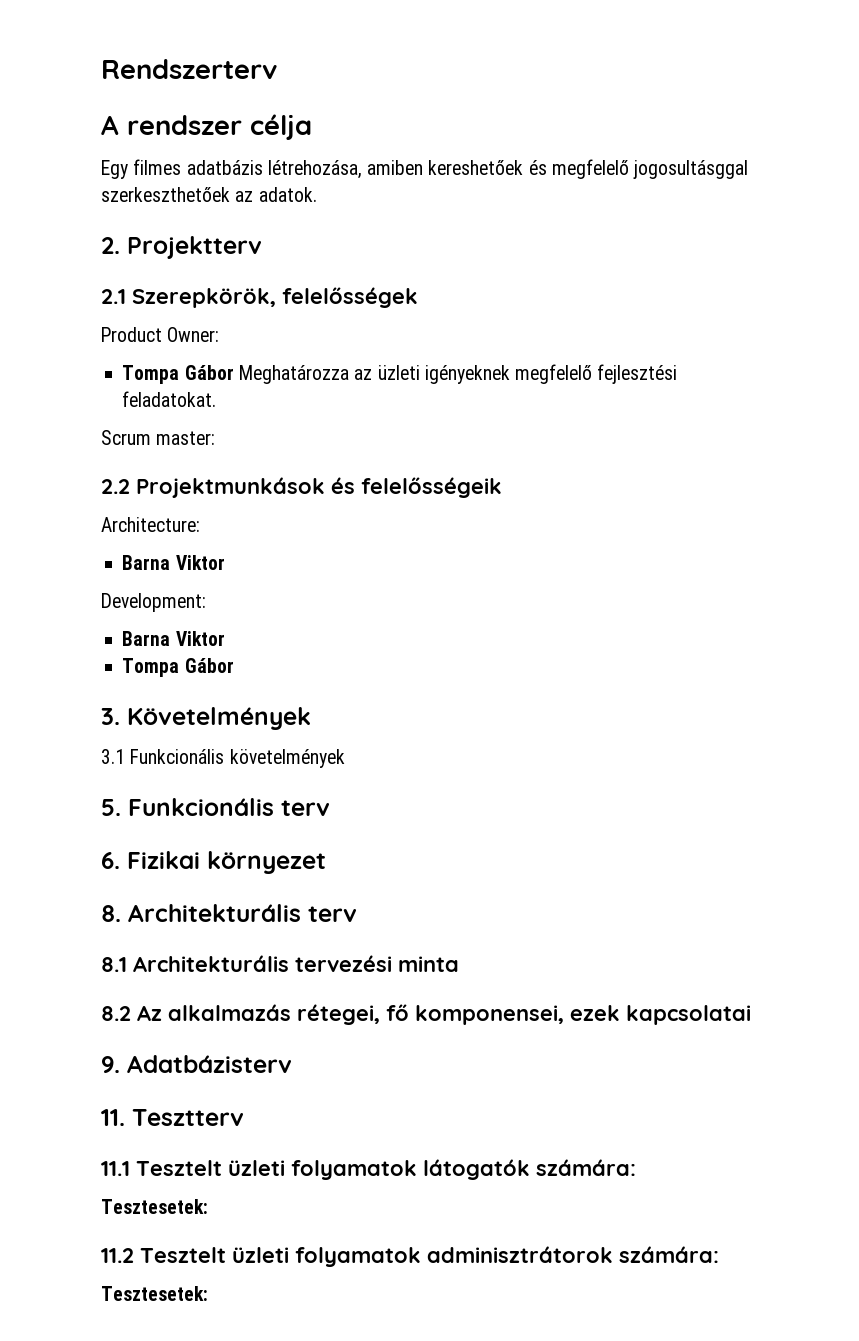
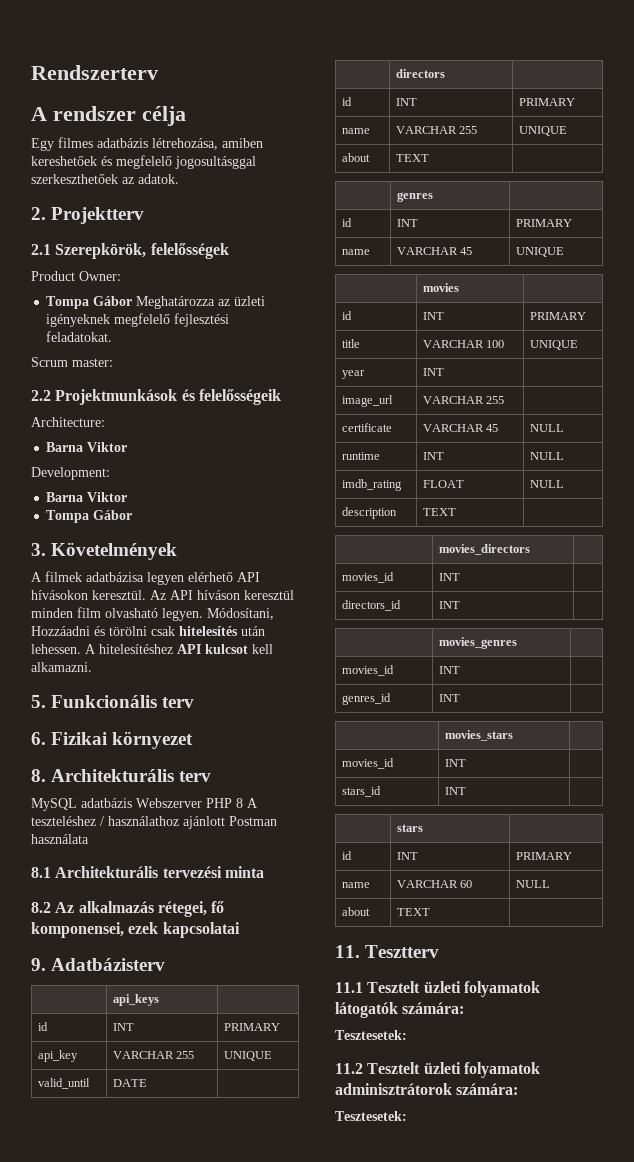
- 3.1 Funkcionális követelmények
+ A filmek adatbázisa legyen elérhető API hívásokon keresztül. Az API híváson keresztül minden film olvasható legyen. Módosítani, Hozzáadni és törölni csak hitelesítés után lehessen. A hitelesítéshez API kulcsot kell alkamazni.
+ MySQL adatbázis Webszerver PHP 8 A teszteléshez / használathoz ajánlott Postman használata
+ | api_keys |
+ id | INT | PRIMARY
+ api_key | VARCHAR 255 | UNIQUE
+ valid_until | DATE |
+ | directors |
+ id | INT | PRIMARY
+ name | VARCHAR 255 | UNIQUE
+ about | TEXT |
+ | genres |
+ id | INT | PRIMARY
+ name | VARCHAR 45 | UNIQUE
+ | movies |
+ id | INT | PRIMARY
+ title | VARCHAR 100 | UNIQUE
+ year | INT |
+ image_url | VARCHAR 255 |
+ certificate | VARCHAR 45 | NULL
+ runtime | INT | NULL
+ imdb_rating | FLOAT | NULL
+ description | TEXT |
+ | movies_directors |
+ movies_id | INT |
+ directors_id | INT |
+ | movies_genres |
+ movies_id | INT |
+ genres_id | INT |
+ | movies_stars |
+ movies_id | INT |
+ stars_id | INT |
+ | stars |
+ id | INT | PRIMARY
+ name | VARCHAR 60 | NULL
+ about | TEXT |

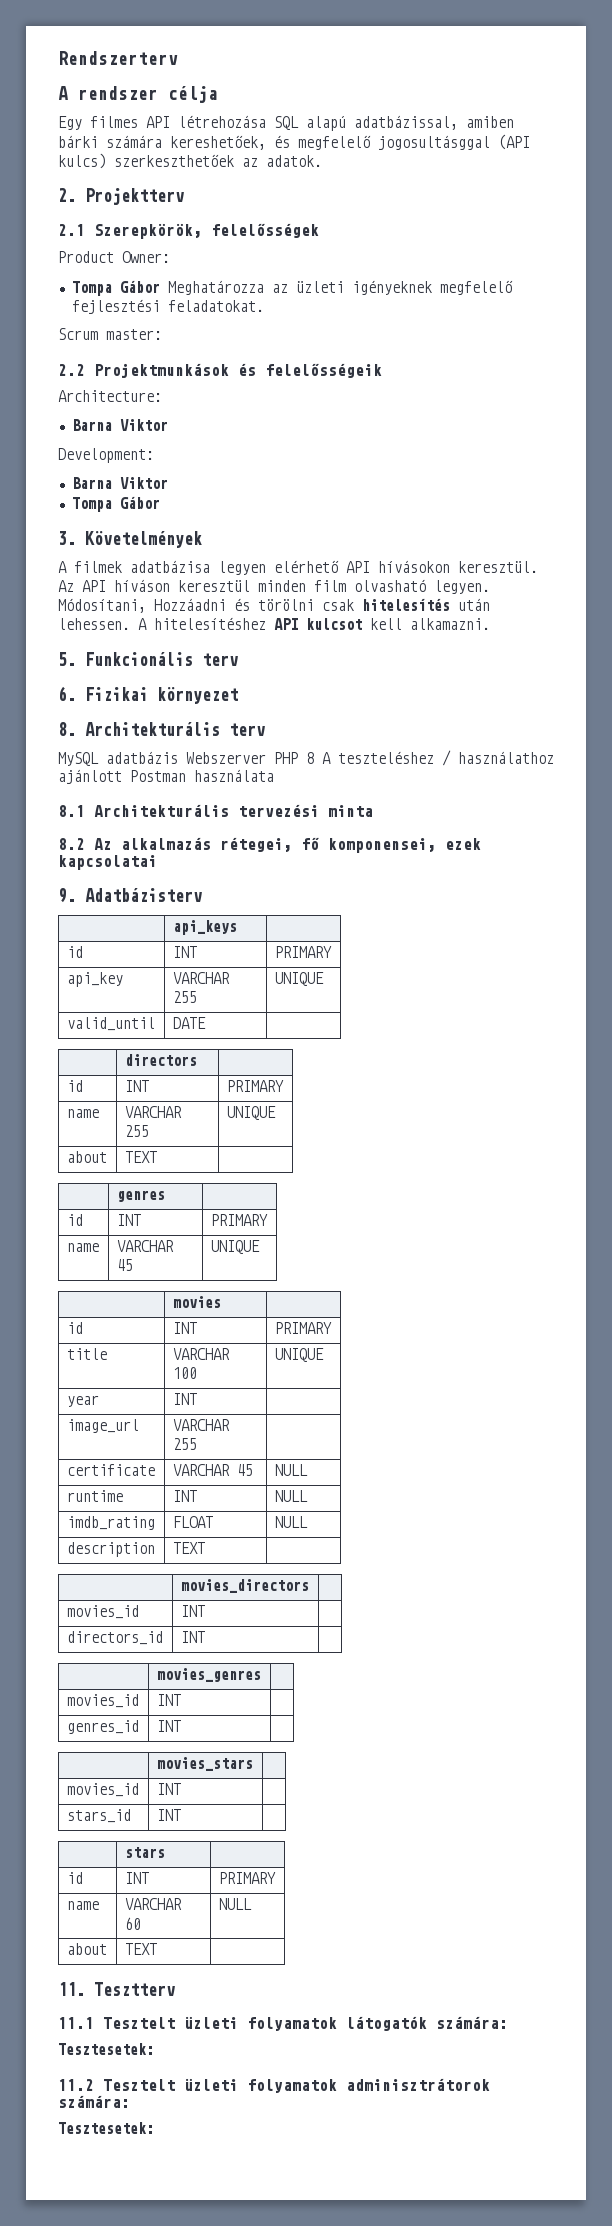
- Egy filmes adatbázis létrehozása, amiben kereshetőek és megfelelő jogosultásggal szerkeszthetőek az adatok.
+ Egy filmes API létrehozása SQL alapú adatbázissal, amiben bárki számára kereshetőek, és megfelelő jogosultásggal (API kulcs) szerkeszthetőek az adatok.

